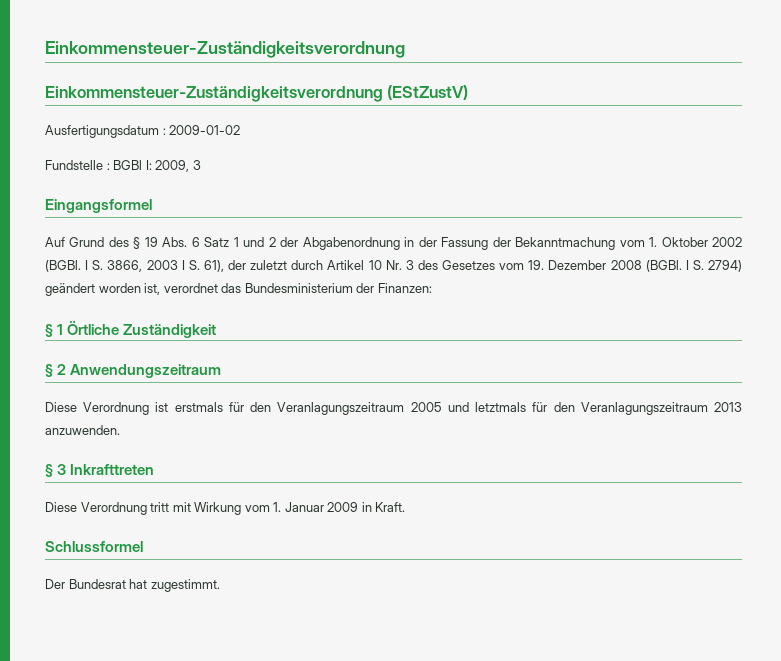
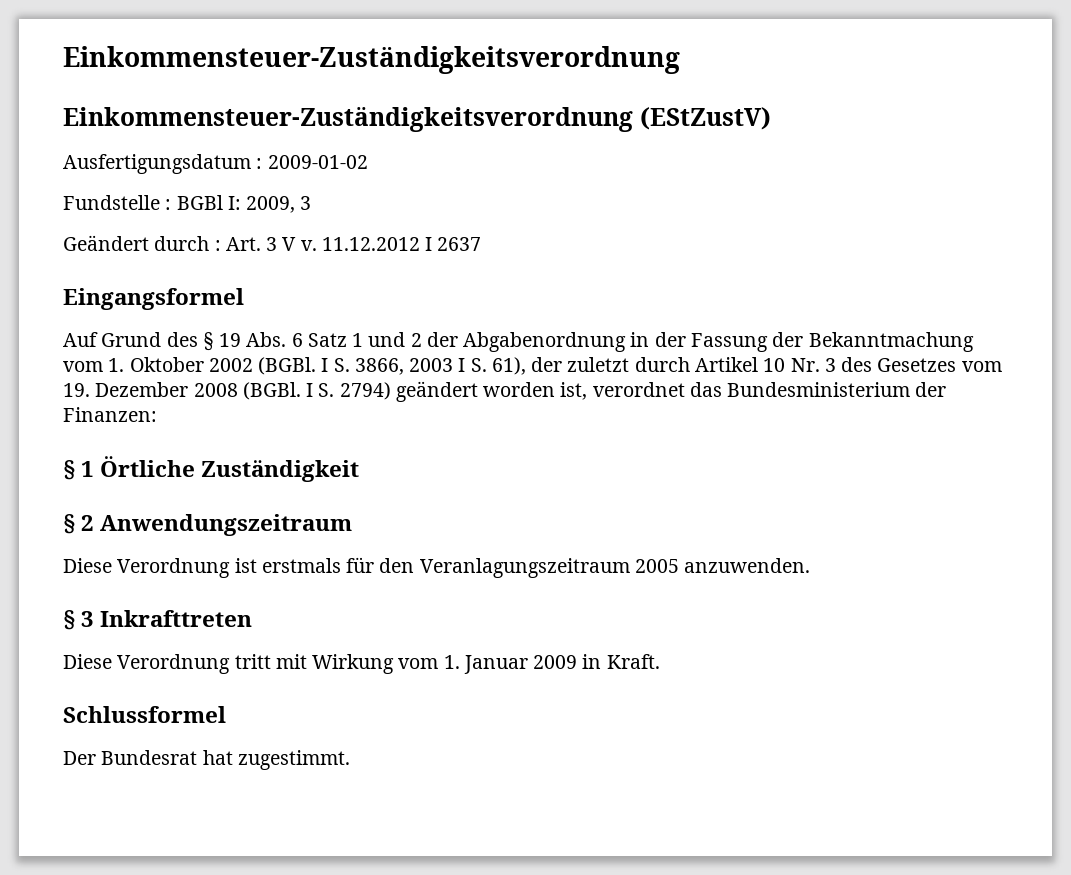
+ Geändert durch : Art. 3 V v. 11.12.2012 I 2637
- Diese Verordnung ist erstmals für den Veranlagungszeitraum 2005 und letztmals für den Veranlagungszeitraum 2013 anzuwenden.
+ Diese Verordnung ist erstmals für den Veranlagungszeitraum 2005 anzuwenden.

